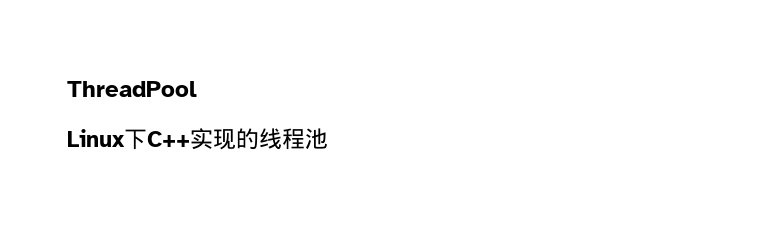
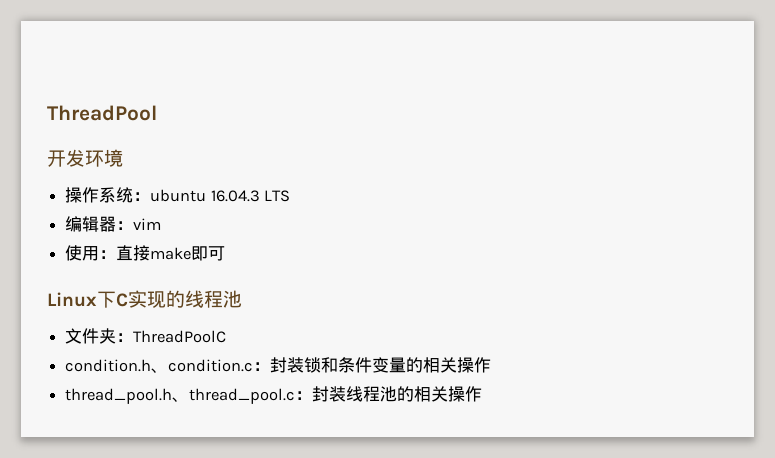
+ 开发环境
+ 操作系统：ubuntu 16.04.3 LTS
+ 编辑器：vim
+ 使用：直接make即可
- Linux下C++实现的线程池
+ Linux下C实现的线程池
+ 文件夹：ThreadPoolC
+ condition.h、condition.c：封装锁和条件变量的相关操作
+ thread_pool.h、thread_pool.c：封装线程池的相关操作

